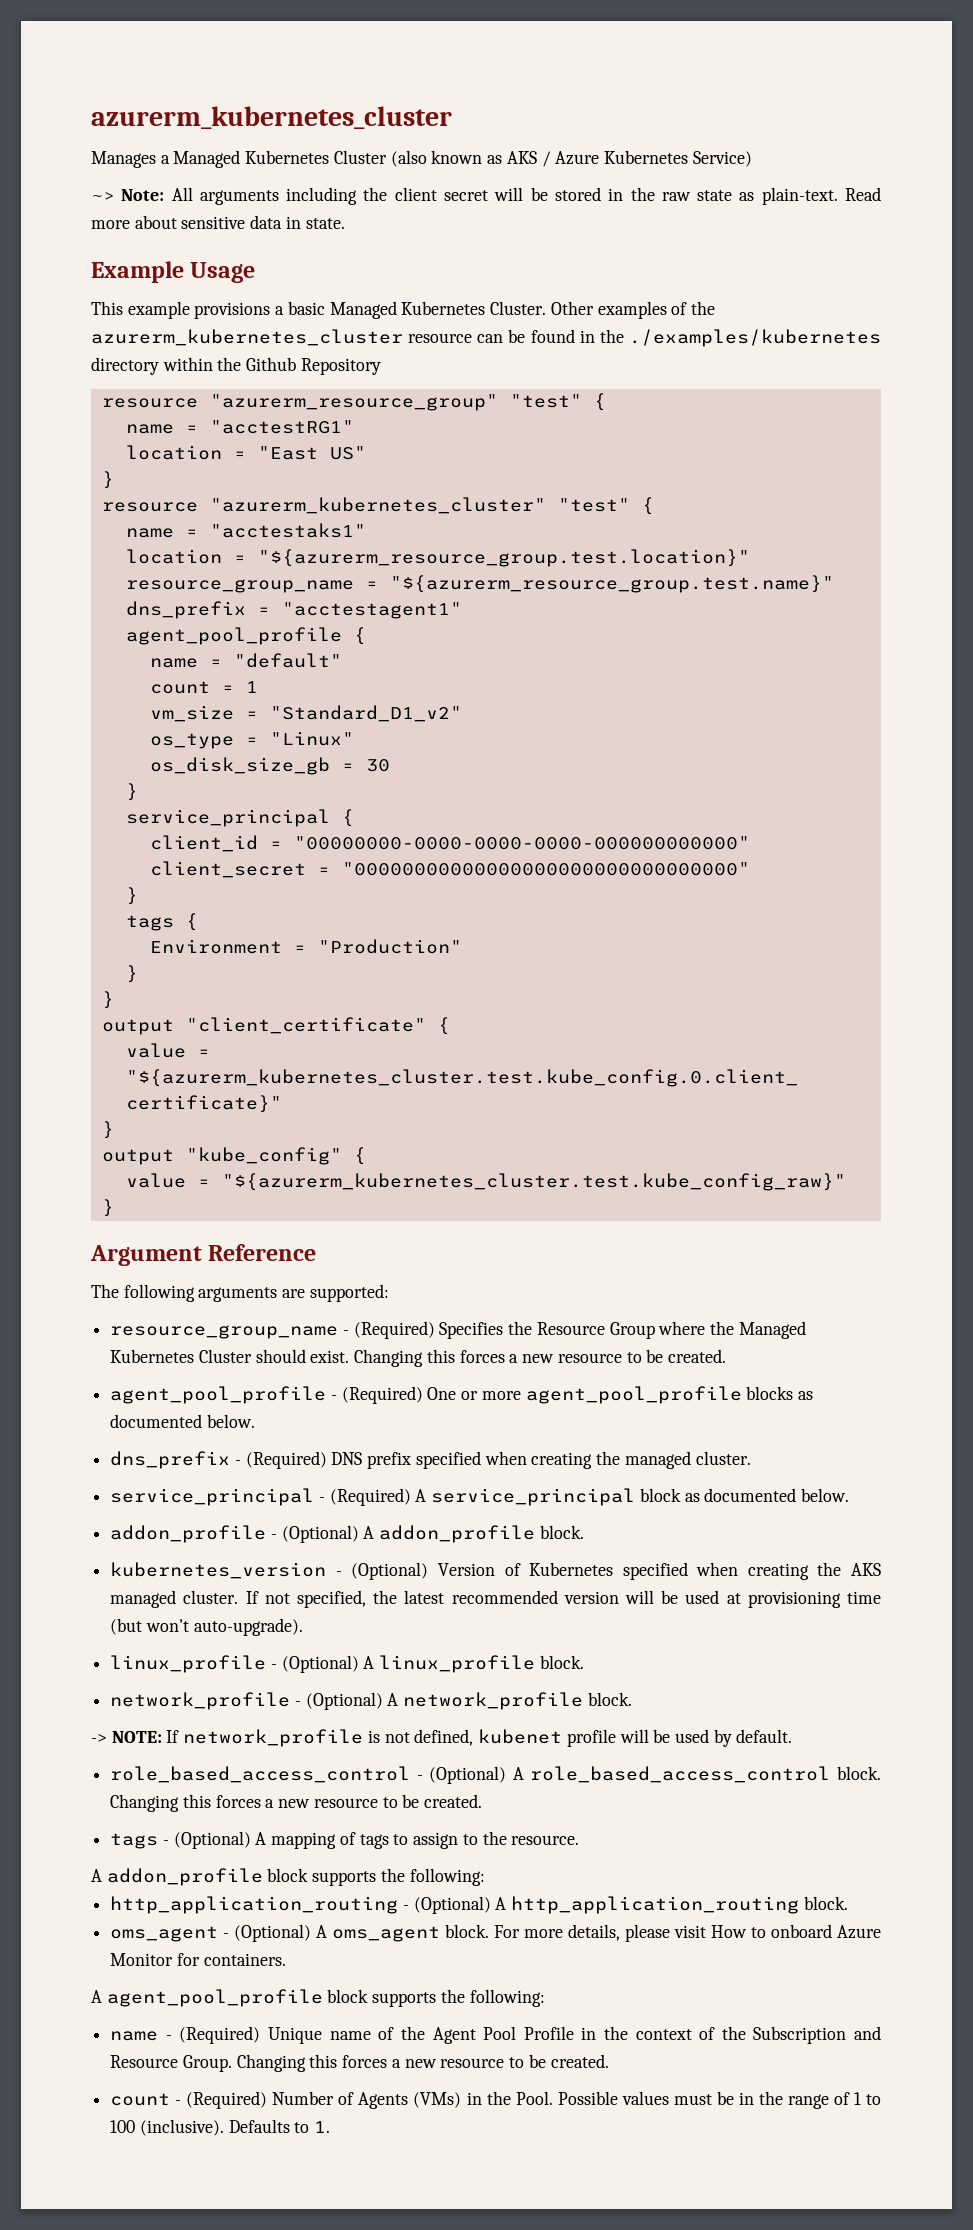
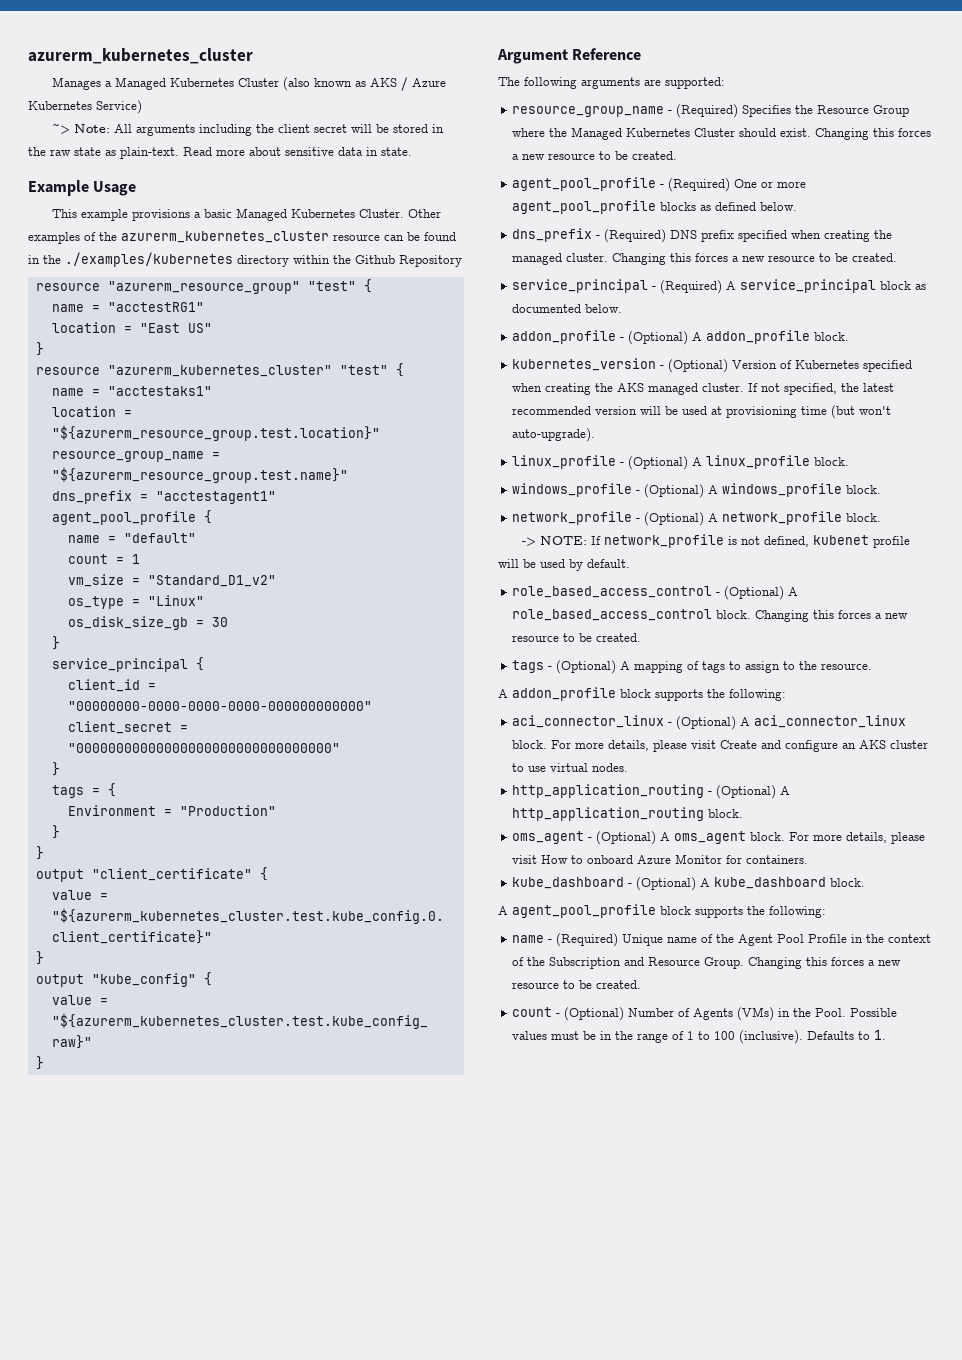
- tags {
+ tags = {
- agent_pool_profile - (Required) One or more agent_pool_profile blocks as documented below.
+ agent_pool_profile - (Required) One or more agent_pool_profile blocks as defined below.
- dns_prefix - (Required) DNS prefix specified when creating the managed cluster.
+ dns_prefix - (Required) DNS prefix specified when creating the managed cluster. Changing this forces a new resource to be created.
+ windows_profile - (Optional) A windows_profile block.
+ aci_connector_linux - (Optional) A aci_connector_linux block. For more details, please visit Create and configure an AKS cluster to use virtual nodes.
+ kube_dashboard - (Optional) A kube_dashboard block.
- count - (Required) Number of Agents (VMs) in the Pool.
+ count - (Optional) Number of Agents (VMs) in the Pool.

